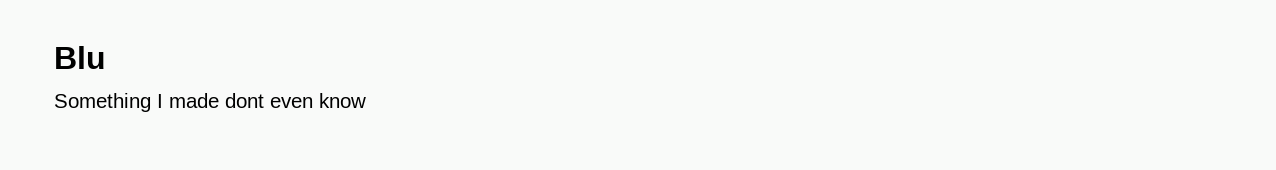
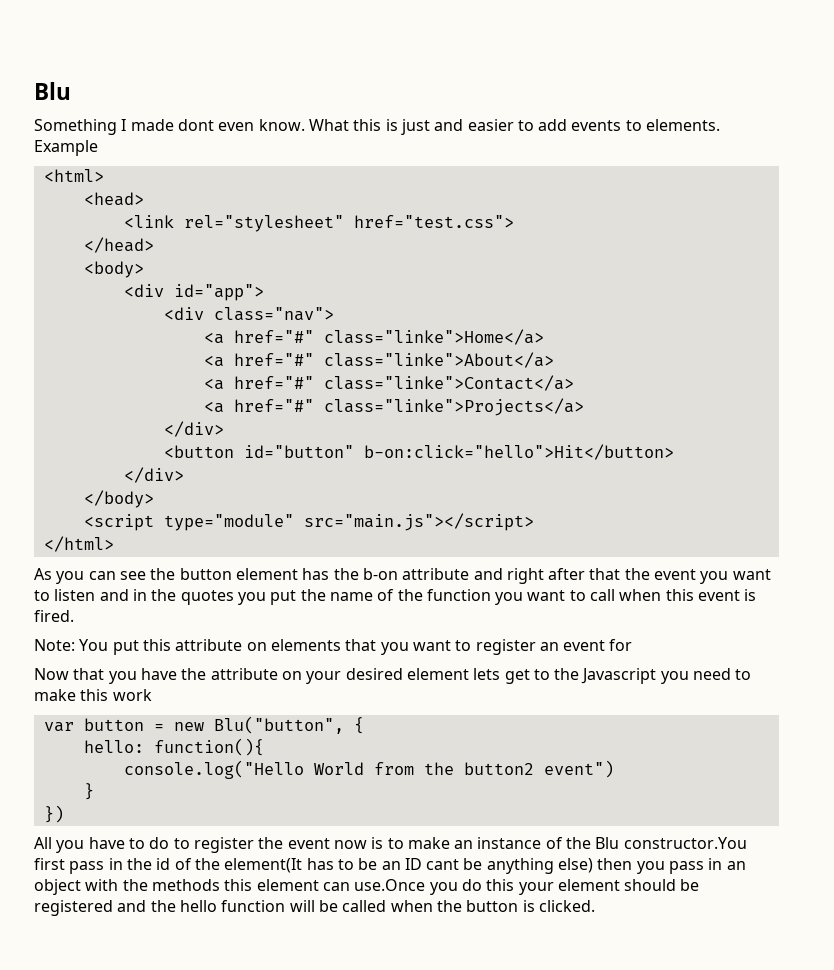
- Something I made dont even know
+ Something I made dont even know. What this is just and easier to add events to elements. Example
+ <html>
+ <head>
+ <link rel="stylesheet" href="test.css">
+ </head>
+ <body>
+ <div id="app">
+ <div class="nav">
+ <a href="#" class="linke">Home</a>
+ <a href="#" class="linke">About</a>
+ <a href="#" class="linke">Contact</a>
+ <a href="#" class="linke">Projects</a>
+ </div>
+ <button id="button" b-on:click="hello">Hit</button>
+ </div>
+ </body>
+ <script type="module" src="main.js"></script>
+ </html>
+ As you can see the button element has the b-on attribute and right after that the event you want to listen and in the quotes you put the name of the function you want to call when this event is fired.
+ Note: You put this attribute on elements that you want to register an event for
+ Now that you have the attribute on your desired element lets get to the Javascript you need to make this work
+ var button = new Blu("button", {
+ hello: function(){
+ console.log("Hello World from the button2 event")
+ }
+ })
+ All you have to do to register the event now is to make an instance of the Blu constructor.You first pass in the id of the element(It has to be an ID cant be anything else) then you pass in an object with the methods this element can use.Once you do this your element should be registered and the hello function will be called when the button is clicked.

